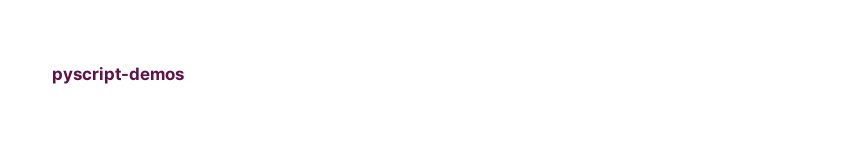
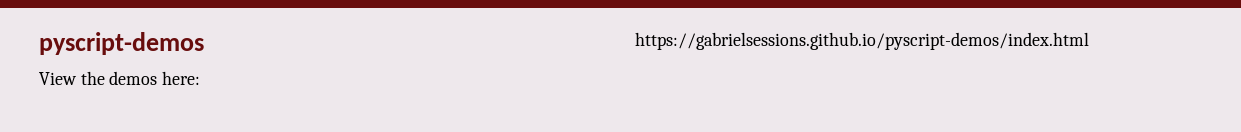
+ View the demos here: https://gabrielsessions.github.io/pyscript-demos/index.html

